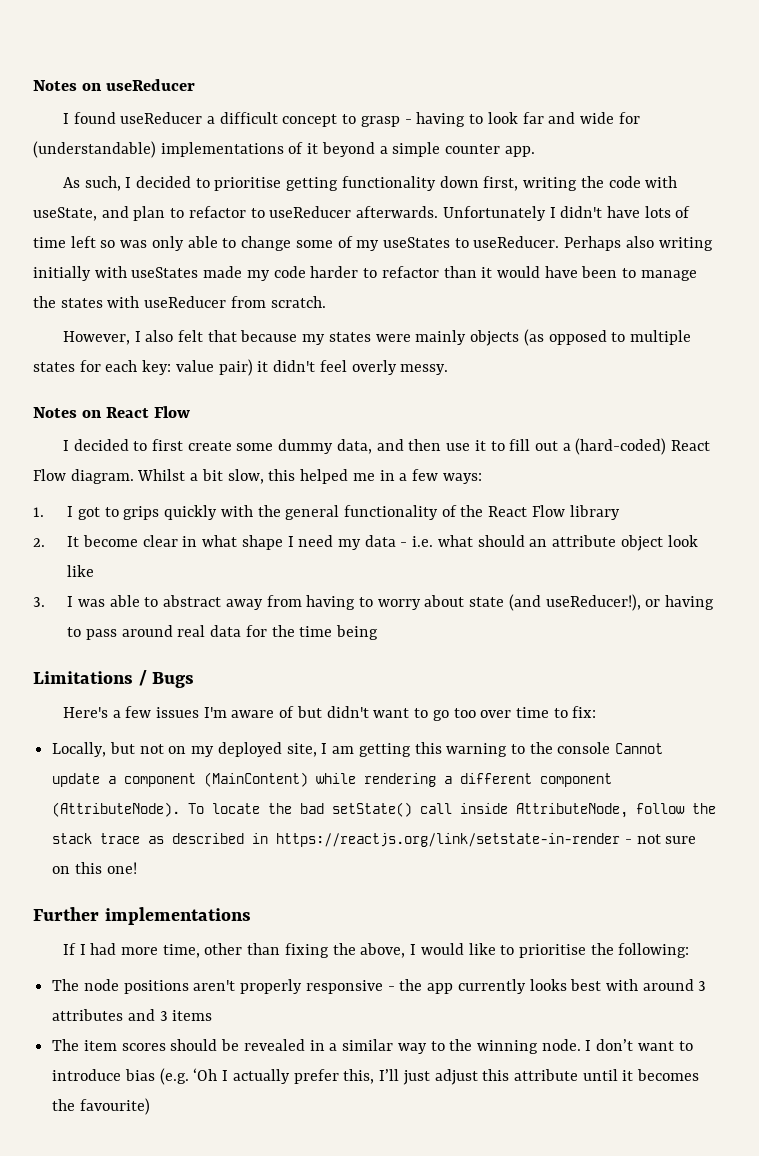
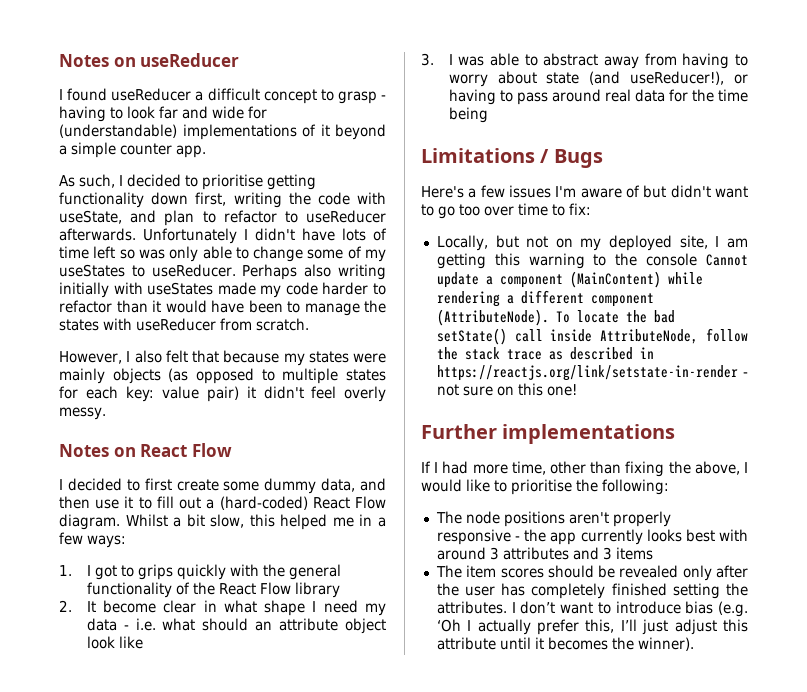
- The item scores should be revealed in a similar way to the winning node.
+ The item scores should be revealed only after the user has completely finished setting the attributes.
- I don’t want to introduce bias (e.g. ‘Oh I actually prefer this, I’ll just adjust this attribute until it becomes the favourite)
+ I don’t want to introduce bias (e.g. ‘Oh I actually prefer this, I’ll just adjust this attribute until it becomes the winner).

